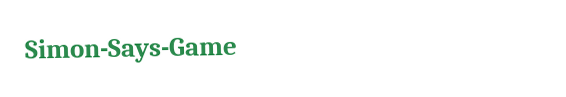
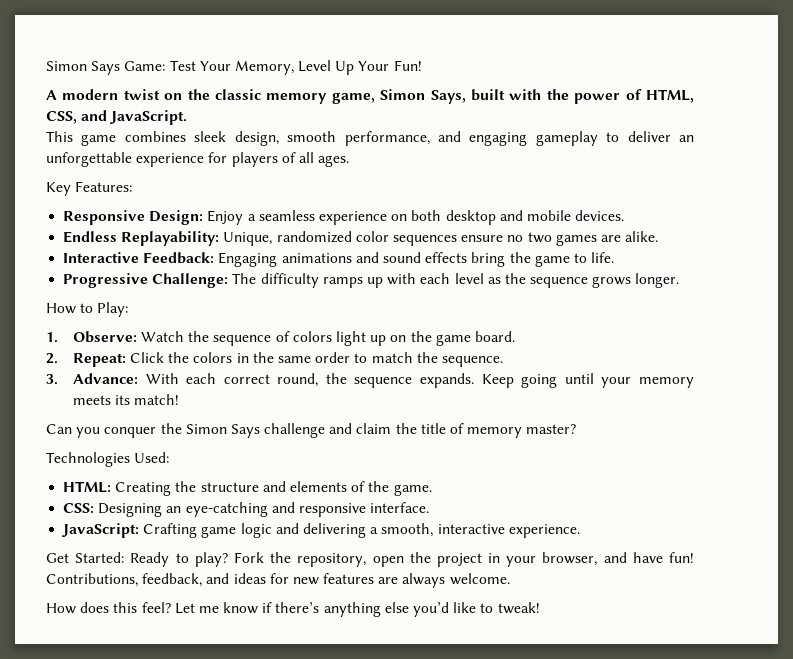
- Simon-Says-Game
+ Simon Says Game: Test Your Memory, Level Up Your Fun!
+ A modern twist on the classic memory game, Simon Says, built with the power of HTML, CSS, and JavaScript.
+ This game combines sleek design, smooth performance, and engaging gameplay to deliver an unforgettable experience for players of all ages.
+ Key Features:
+ Responsive Design: Enjoy a seamless experience on both desktop and mobile devices.
+ Endless Replayability: Unique, randomized color sequences ensure no two games are alike.
+ Interactive Feedback: Engaging animations and sound effects bring the game to life.
+ Progressive Challenge: The difficulty ramps up with each level as the sequence grows longer.
+ How to Play:
+ 1. Observe: Watch the sequence of colors light up on the game board.
+ 2. Repeat: Click the colors in the same order to match the sequence.
+ 3. Advance: With each correct round, the sequence expands. Keep going until your memory meets its match!
+ Can you conquer the Simon Says challenge and claim the title of memory master?
+ Technologies Used:
+ HTML: Creating the structure and elements of the game.
+ CSS: Designing an eye-catching and responsive interface.
+ JavaScript: Crafting game logic and delivering a smooth, interactive experience.
+ Get Started: Ready to play? Fork the repository, open the project in your browser, and have fun! Contributions, feedback, and ideas for new features are always welcome.
+ How does this feel? Let me know if there’s anything else you’d like to tweak!

